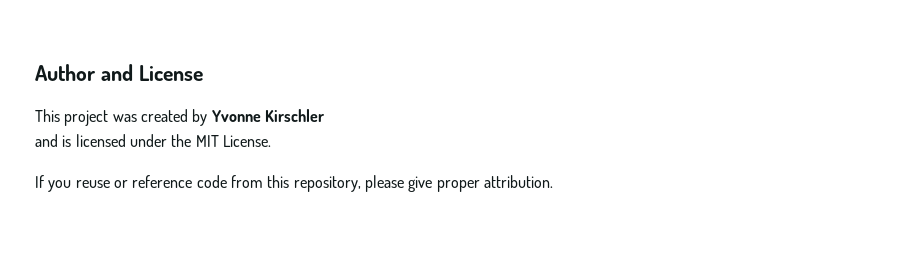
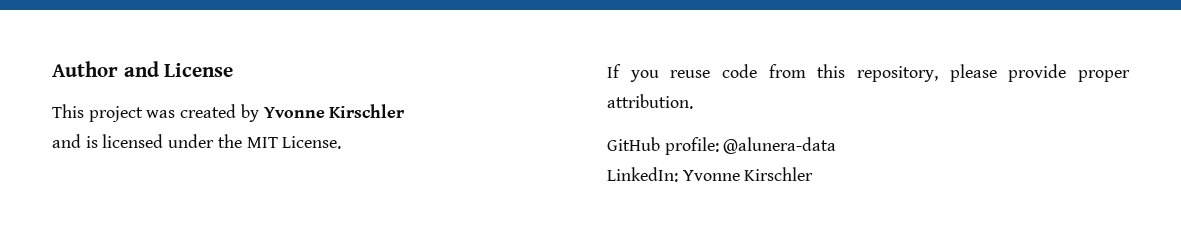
- If you reuse or reference code from this repository, please give proper attribution.
+ If you reuse code from this repository, please provide proper attribution.
+ GitHub profile: @alunera-data
+ LinkedIn: Yvonne Kirschler

